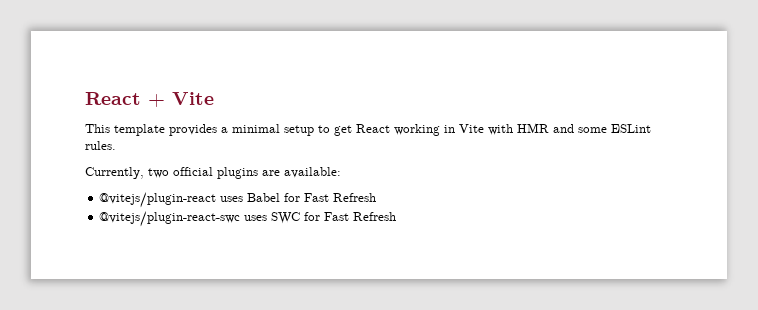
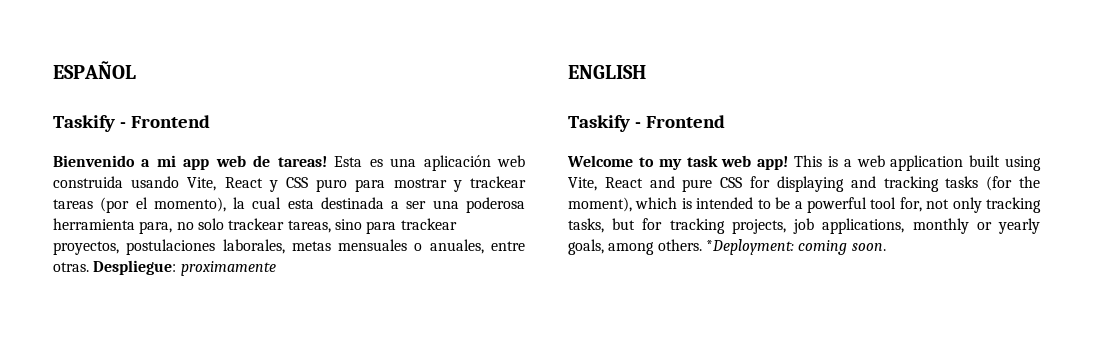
- React + Vite
- This template provides a minimal setup to get React working in Vite with HMR and some ESLint rules.
- Currently, two official plugins are available:
- @vitejs/plugin-react uses Babel for Fast Refresh
- @vitejs/plugin-react-swc uses SWC for Fast Refresh
+ ESPAÑOL
+ Taskify - Frontend
+ Bienvenido a mi app web de tareas! Esta es una aplicación web construida usando Vite, React y CSS puro para mostrar y trackear tareas (por el momento), la cual esta destinada a ser una poderosa herramienta para, no solo trackear tareas, sino para trackear proyectos, postulaciones laborales, metas mensuales o anuales, entre otras. Despliegue: proximamente
+ ENGLISH
+ Taskify - Frontend
+ Welcome to my task web app! This is a web application built using Vite, React and pure CSS for displaying and tracking tasks (for the moment), which is intended to be a powerful tool for, not only tracking tasks, but for tracking projects, job applications, monthly or yearly goals, among others. *Deployment: coming soon.

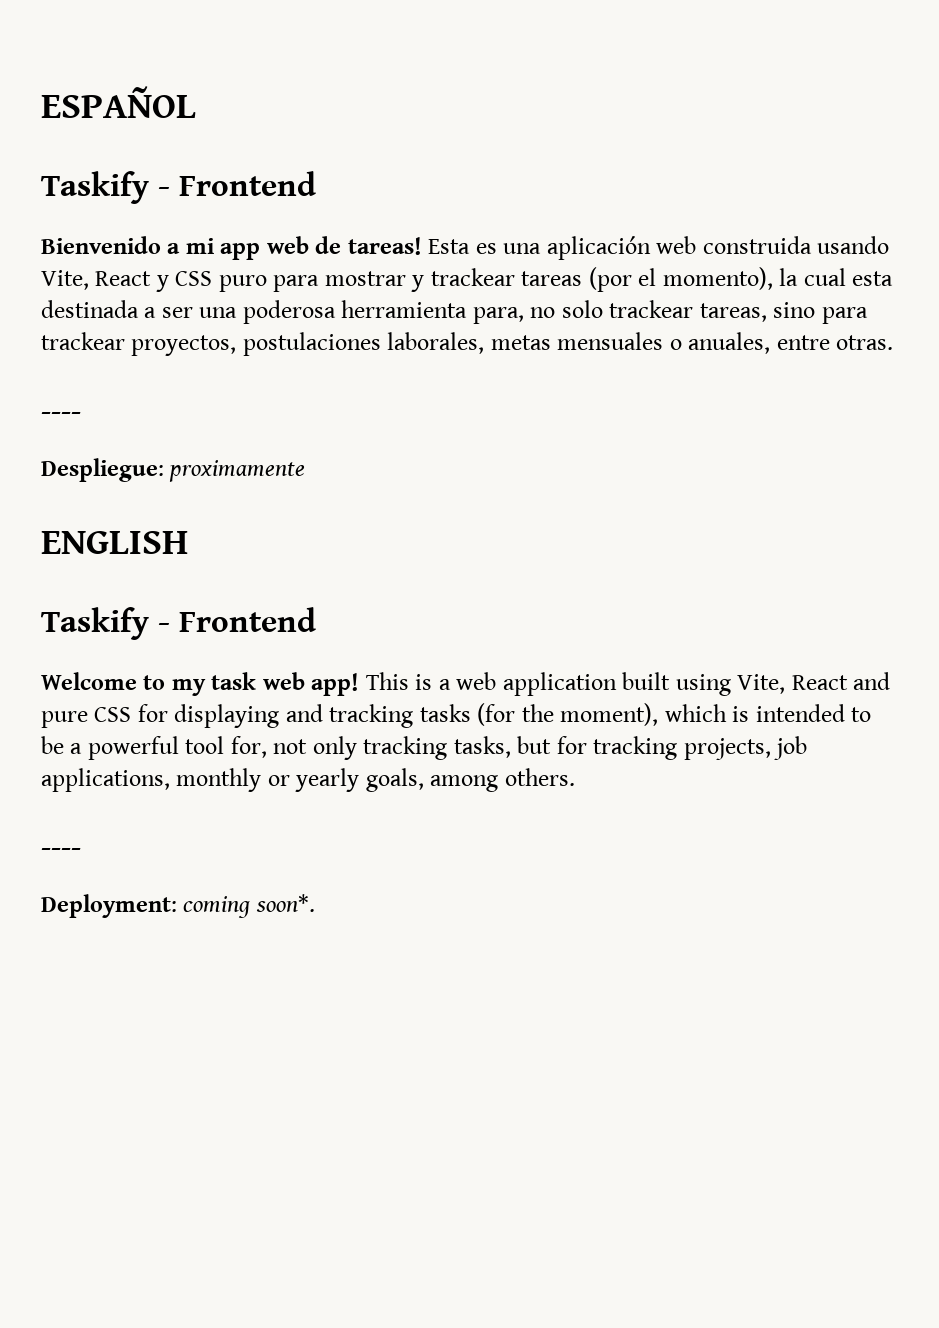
- Esta es una aplicación web construida usando Vite, React y CSS puro para mostrar y trackear tareas (por el momento), la cual esta destinada a ser una poderosa herramienta para, no solo trackear tareas, sino para trackear proyectos, postulaciones laborales, metas mensuales o anuales, entre otras. Despliegue: proximamente
+ Esta es una aplicación web construida usando Vite, React y CSS puro para mostrar y trackear tareas (por el momento), la cual esta destinada a ser una poderosa herramienta para, no solo trackear tareas, sino para trackear proyectos, postulaciones laborales, metas mensuales o anuales, entre otras.
+ ----
+ Despliegue: proximamente
- This is a web application built using Vite, React and pure CSS for displaying and tracking tasks (for the moment), which is intended to be a powerful tool for, not only tracking tasks, but for tracking projects, job applications, monthly or yearly goals, among others. *Deployment: coming soon.
+ This is a web application built using Vite, React and pure CSS for displaying and tracking tasks (for the moment), which is intended to be a powerful tool for, not only tracking tasks, but for tracking projects, job applications, monthly or yearly goals, among others.
+ ----
+ Deployment: coming soon*.

